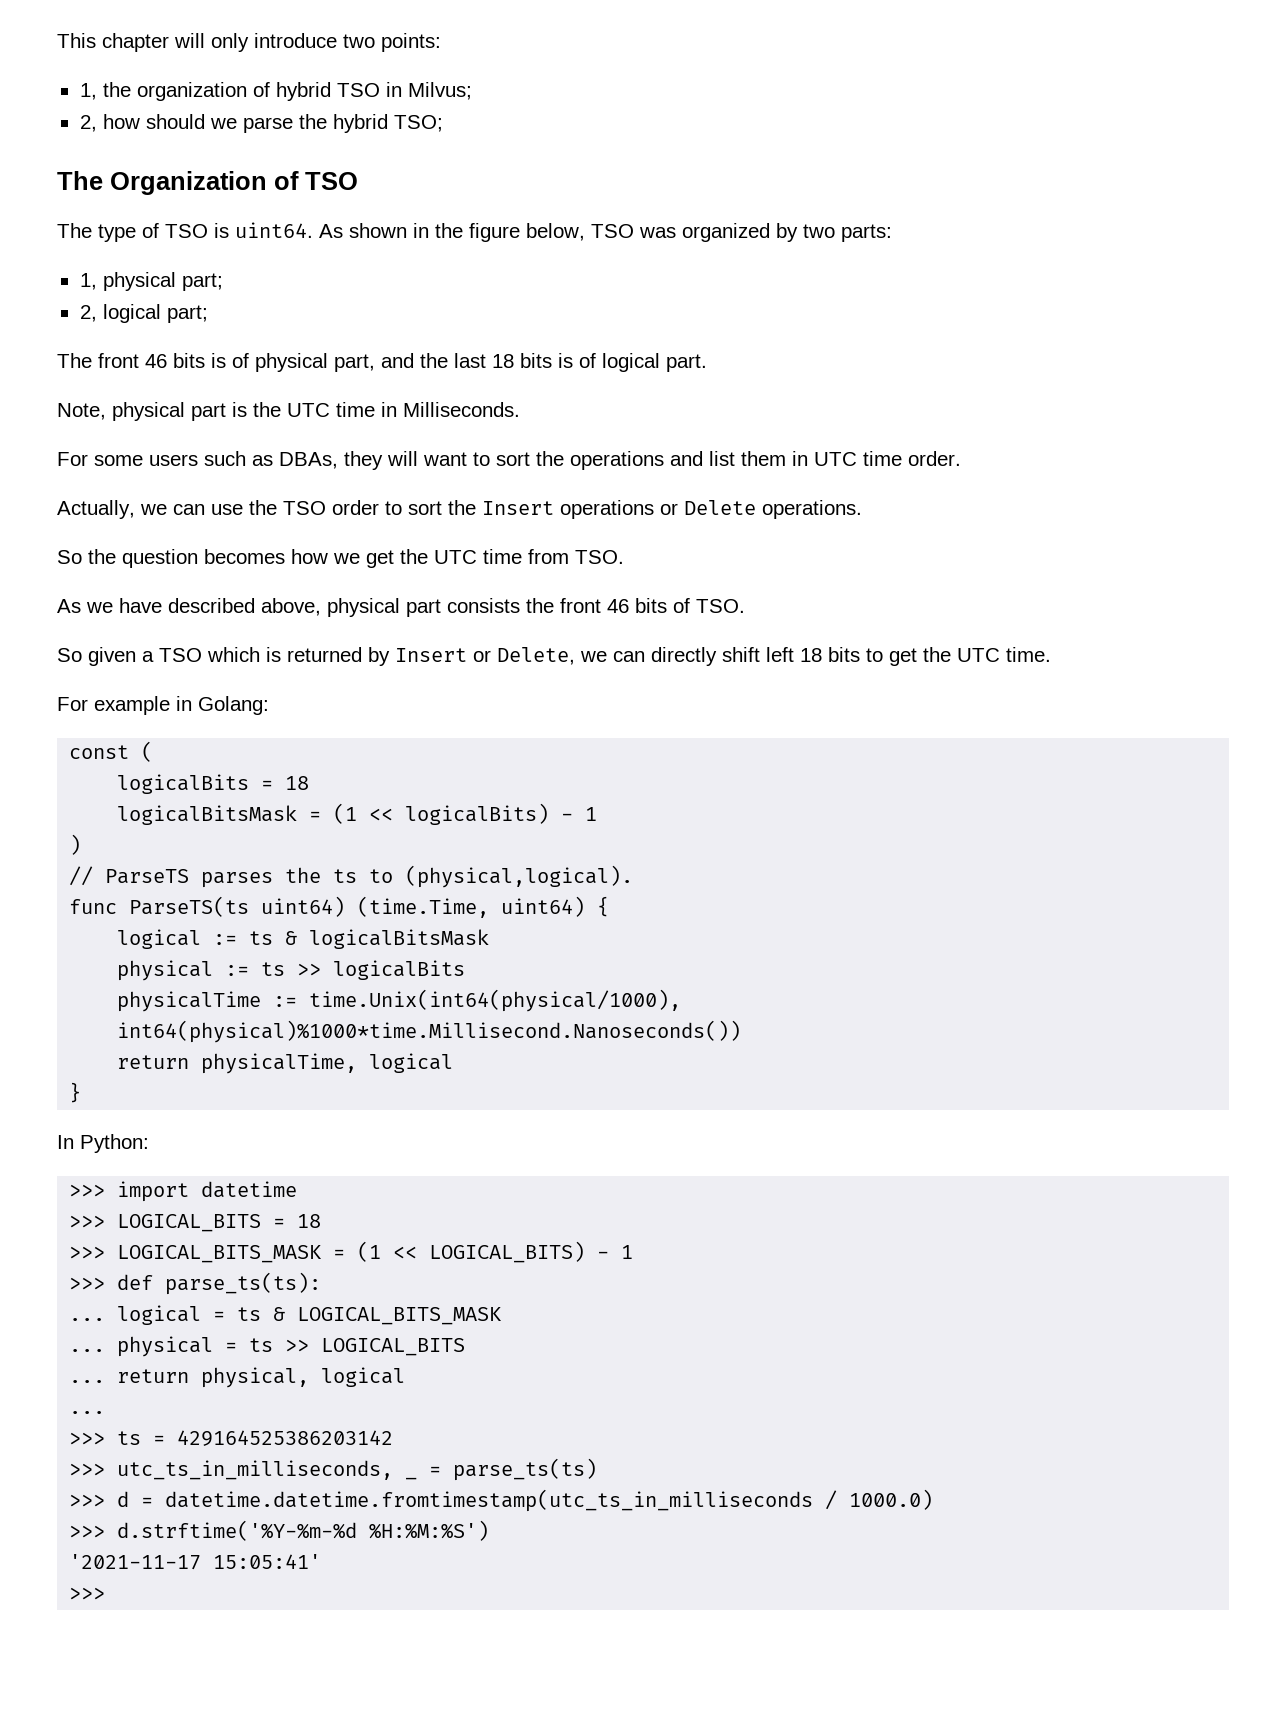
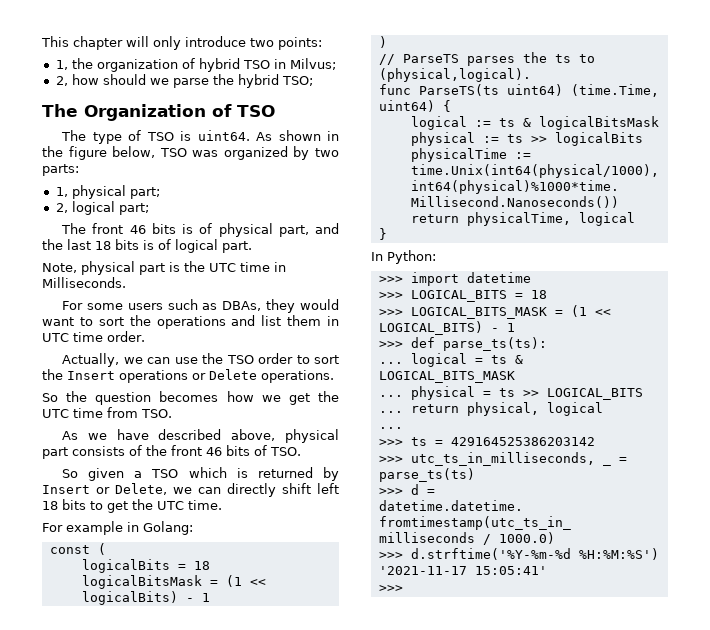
- For some users such as DBAs, they will want to sort the operations and list them in UTC time order.
+ For some users such as DBAs, they would want to sort the operations and list them in UTC time order.
- As we have described above, physical part consists the front 46 bits of TSO.
+ As we have described above, physical part consists of the front 46 bits of TSO.

